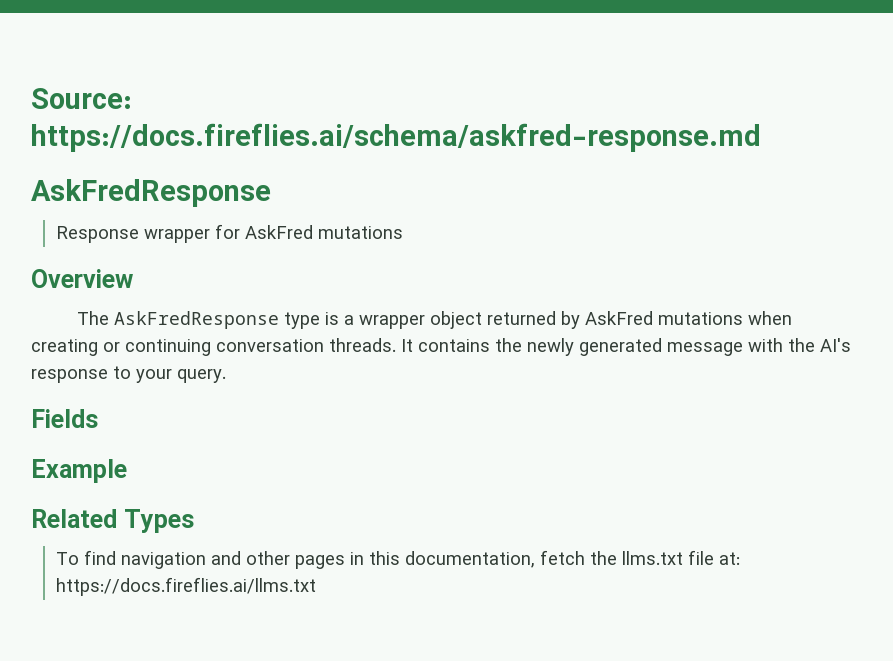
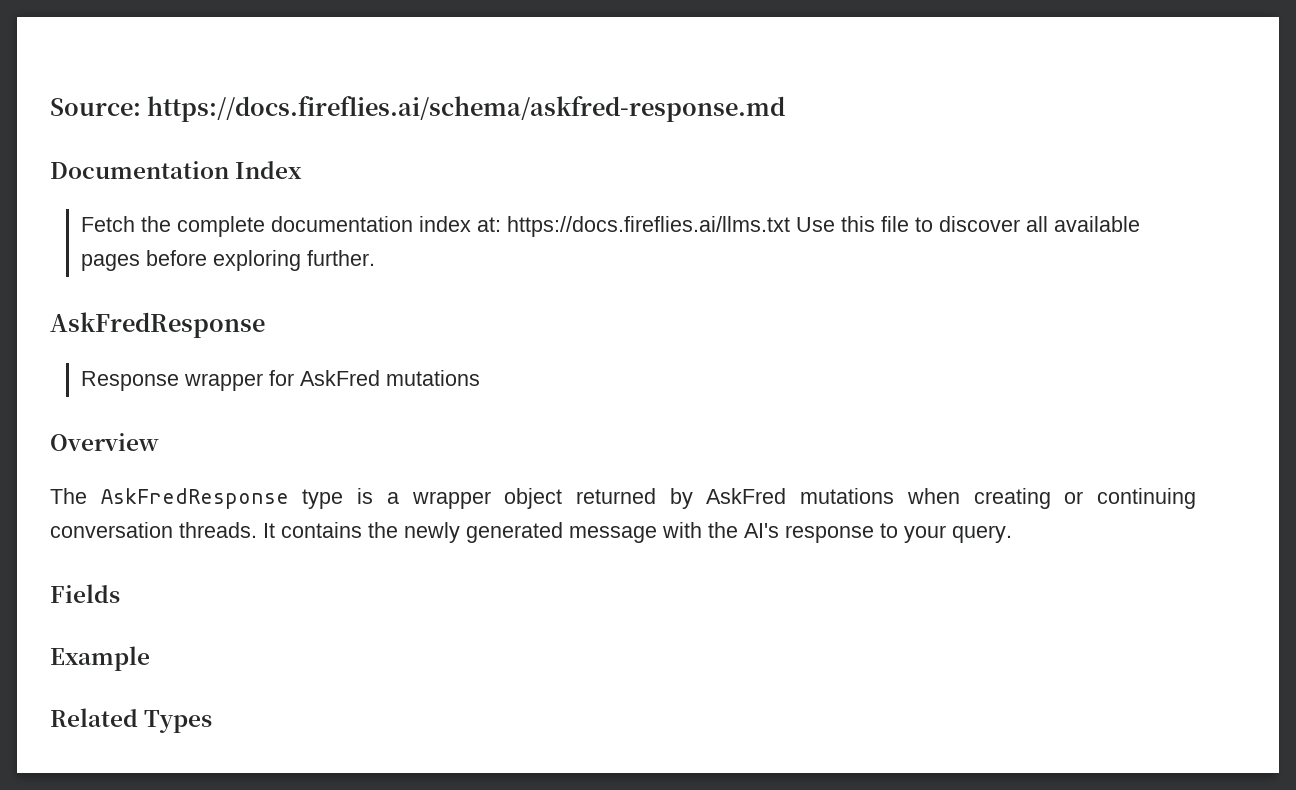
+ Documentation Index
+ Fetch the complete documentation index at: https://docs.fireflies.ai/llms.txt Use this file to discover all available pages before exploring further.
- To find navigation and other pages in this documentation, fetch the llms.txt file at: https://docs.fireflies.ai/llms.txt

